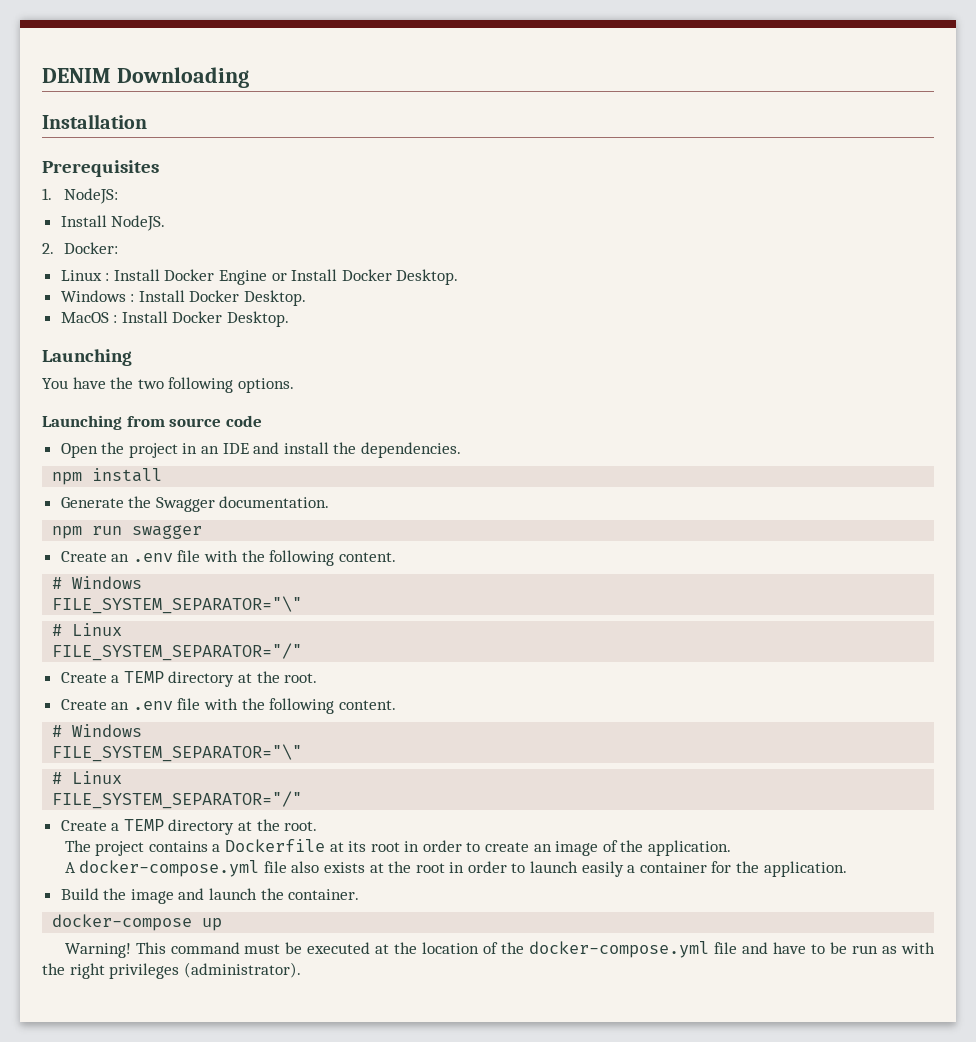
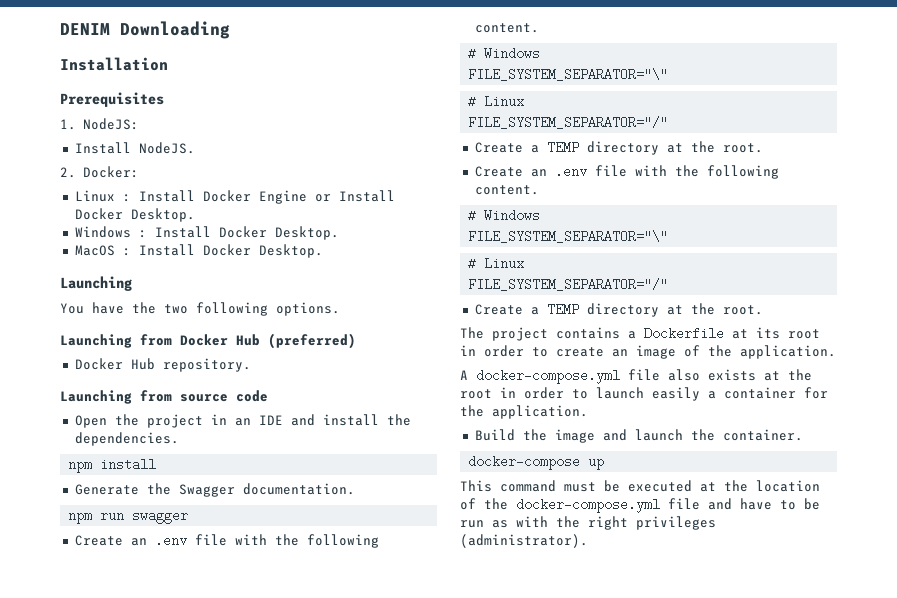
+ Launching from Docker Hub (preferred)
+ Docker Hub repository.
- Warning!

